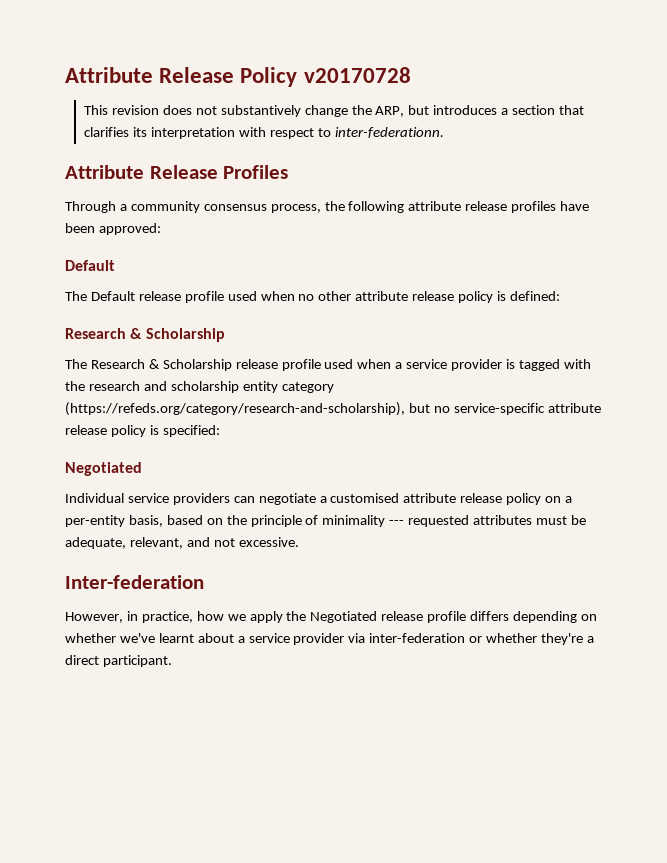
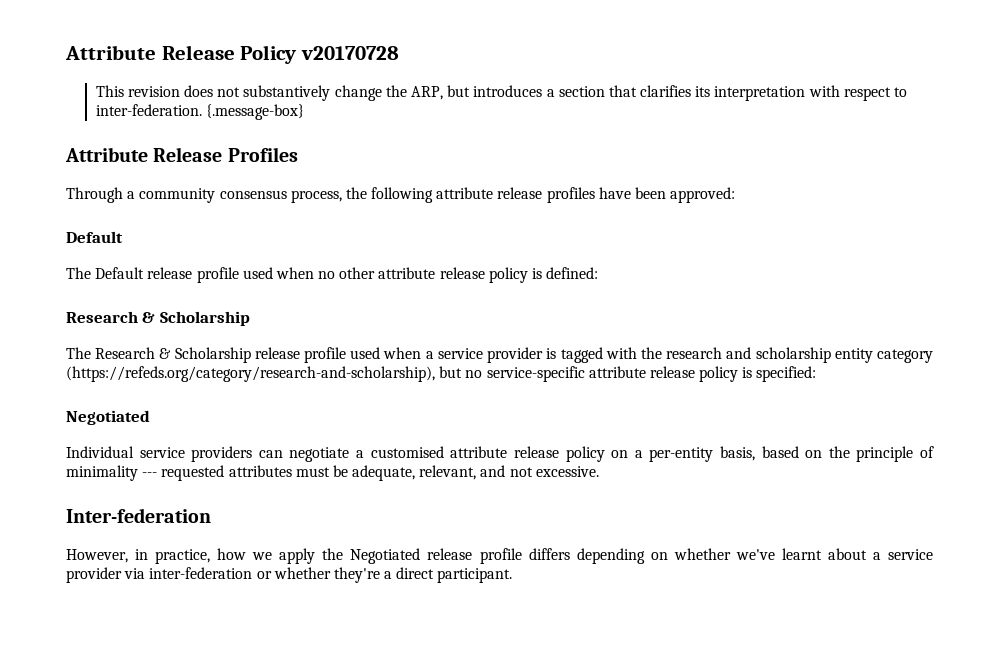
- This revision does not substantively change the ARP, but introduces a section that clarifies its interpretation with respect to inter-federationn.
+ This revision does not substantively change the ARP, but introduces a section that clarifies its interpretation with respect to inter-federation. {.message-box}

